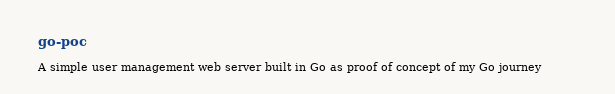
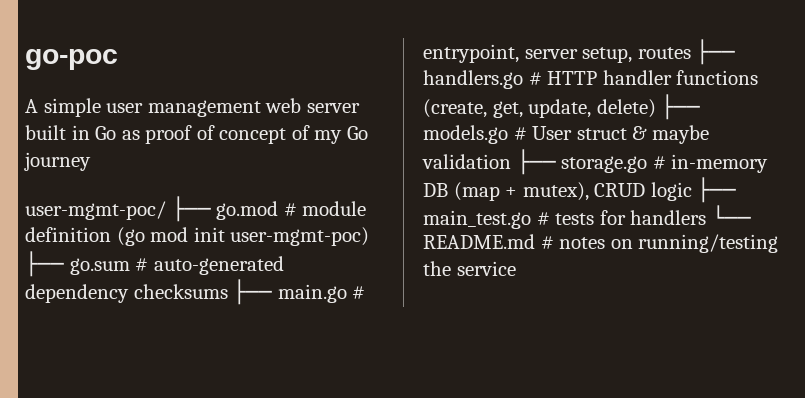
+ user-mgmt-poc/ ├── go.mod # module definition (go mod init user-mgmt-poc) ├── go.sum # auto-generated dependency checksums ├── main.go # entrypoint, server setup, routes ├── handlers.go # HTTP handler functions (create, get, update, delete) ├── models.go # User struct & maybe validation ├── storage.go # in-memory DB (map + mutex), CRUD logic ├── main_test.go # tests for handlers └── README.md # notes on running/testing the service

